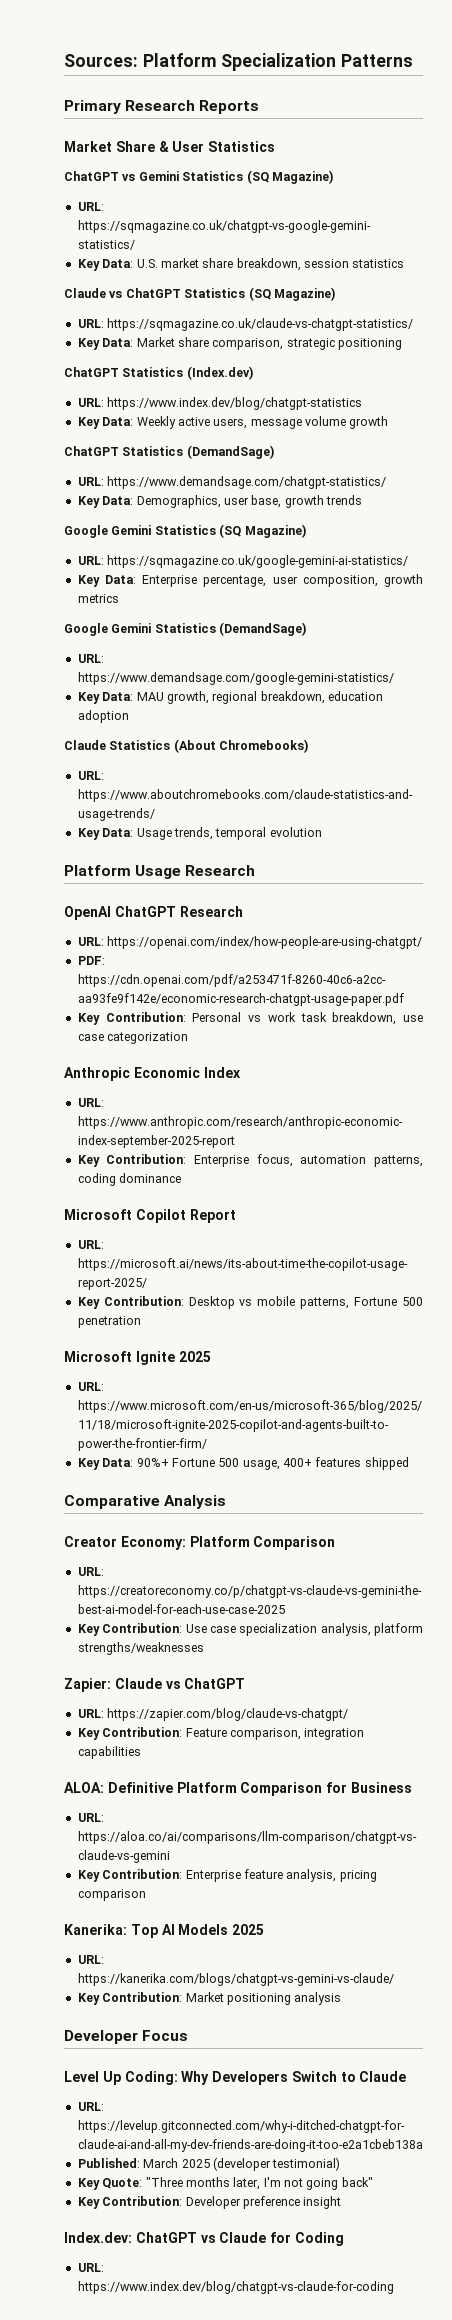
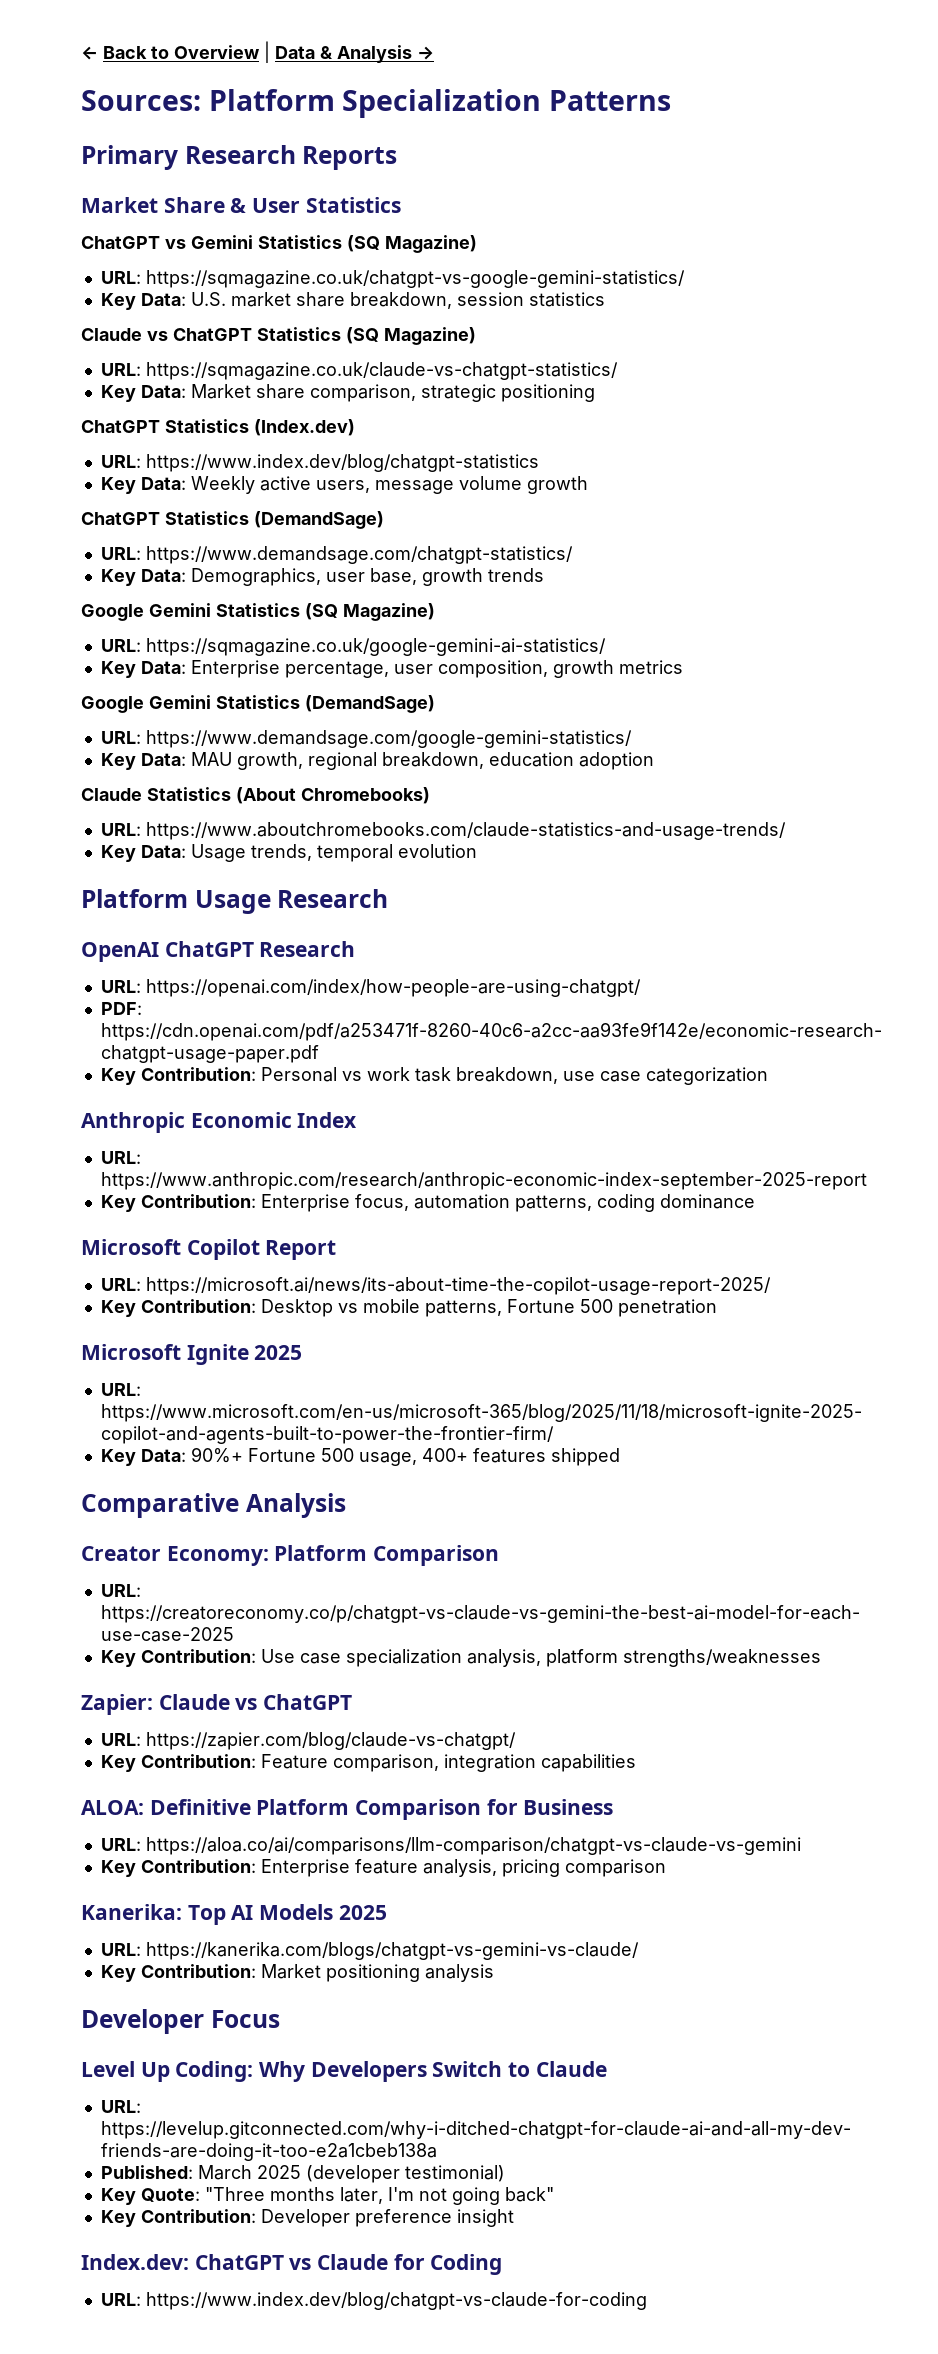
+ ← Back to Overview | Data & Analysis →

